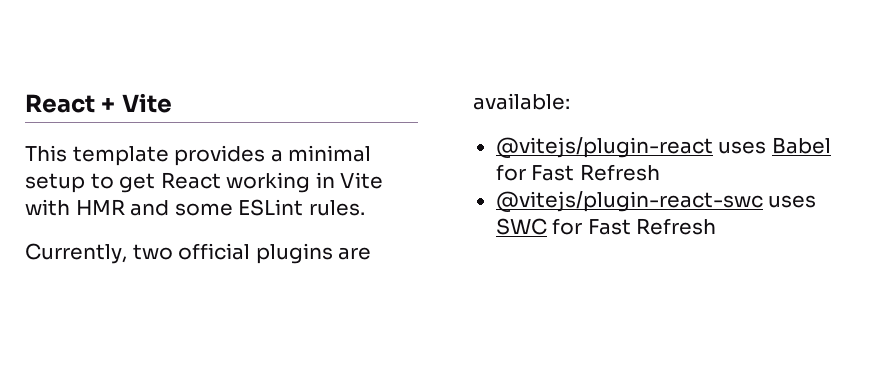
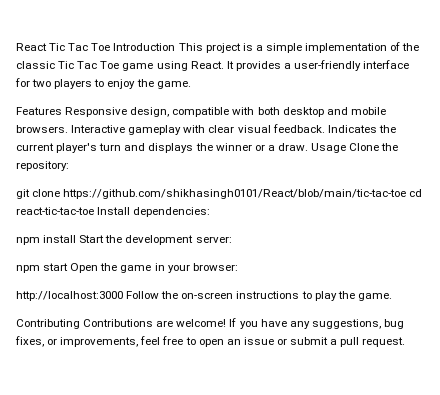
- React + Vite
- This template provides a minimal setup to get React working in Vite with HMR and some ESLint rules.
- Currently, two official plugins are available:
- @vitejs/plugin-react uses Babel for Fast Refresh
- @vitejs/plugin-react-swc uses SWC for Fast Refresh
+ React Tic Tac Toe Introduction This project is a simple implementation of the classic Tic Tac Toe game using React. It provides a user-friendly interface for two players to enjoy the game.
+ Features Responsive design, compatible with both desktop and mobile browsers. Interactive gameplay with clear visual feedback. Indicates the current player's turn and displays the winner or a draw. Usage Clone the repository:
+ git clone https://github.com/shikhasingh0101/React/blob/main/tic-tac-toe cd react-tic-tac-toe Install dependencies:
+ npm install Start the development server:
+ npm start Open the game in your browser:
+ http://localhost:3000 Follow the on-screen instructions to play the game.
+ Contributing Contributions are welcome! If you have any suggestions, bug fixes, or improvements, feel free to open an issue or submit a pull request.

